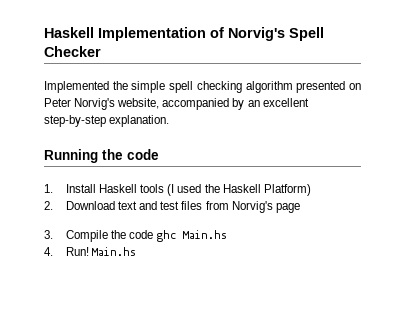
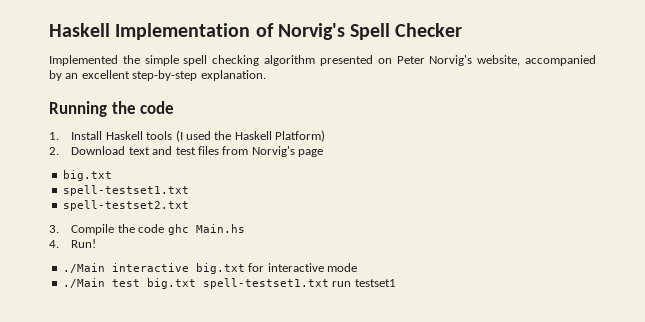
  2. Download text and test files from Norvig's page
+ big.txt
+ spell-testset1.txt
+ spell-testset2.txt
- 4. Run! Main.hs
+ 4. Run!
+ ./Main interactive big.txt for interactive mode
+ ./Main test big.txt spell-testset1.txt run testset1

